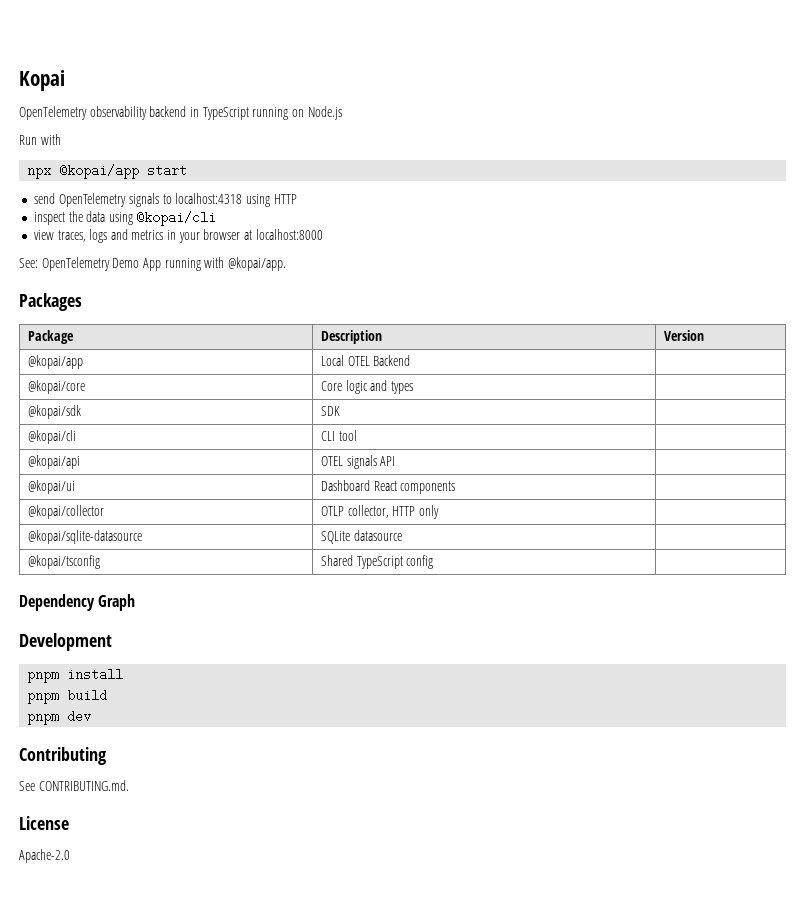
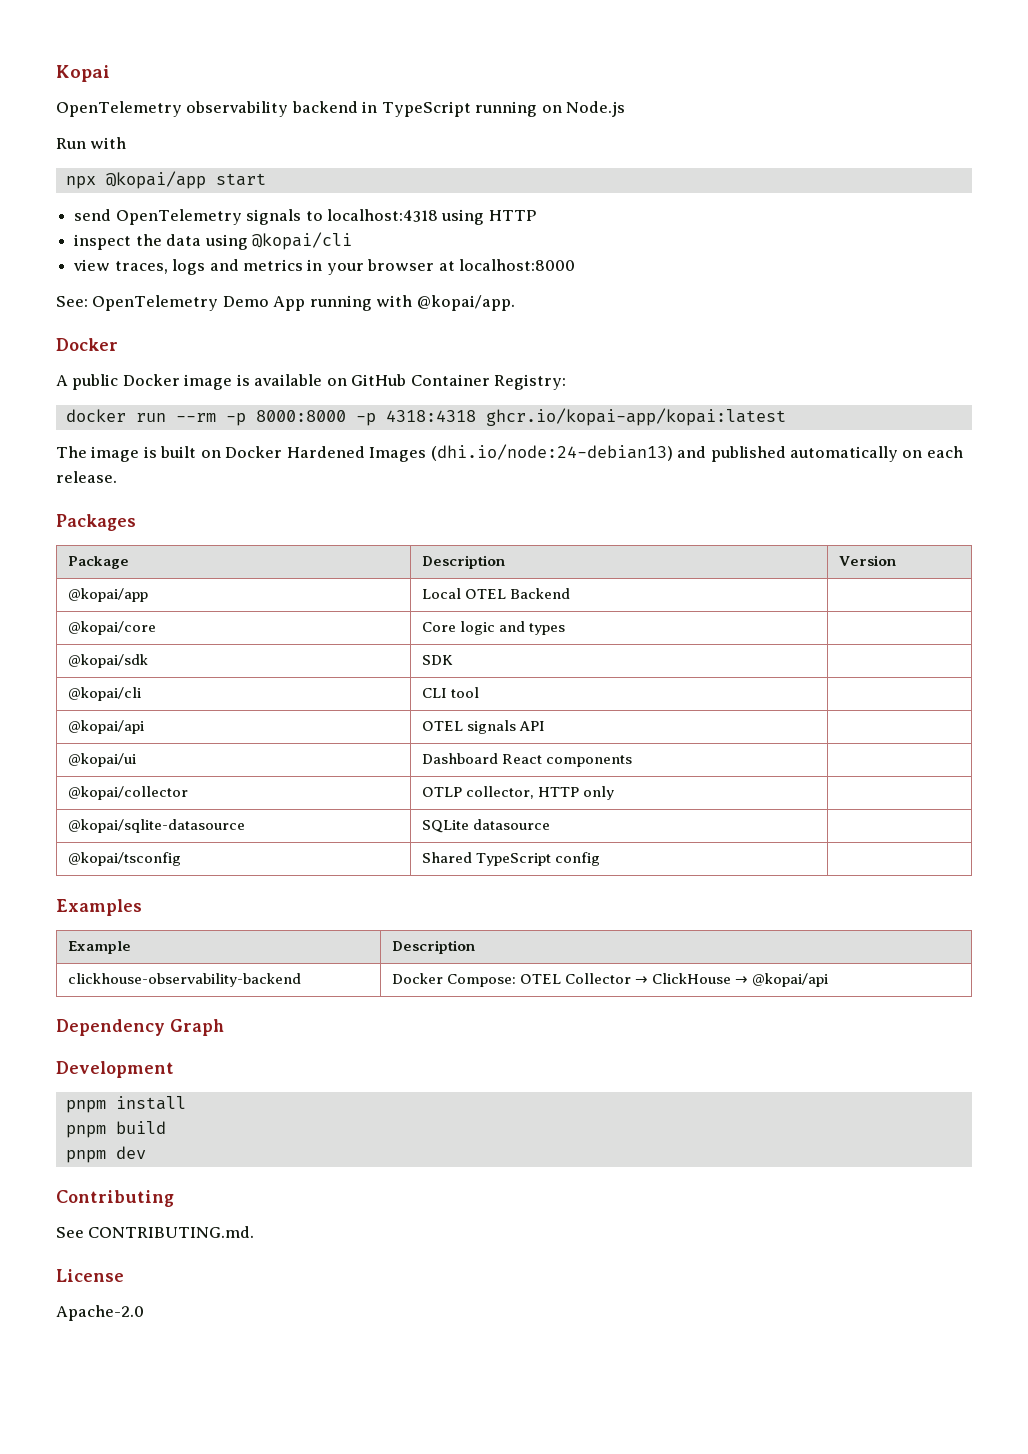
  See: OpenTelemetry Demo App running with @kopai/app.
+ Docker
+ A public Docker image is available on GitHub Container Registry:
+ docker run --rm -p 8000:8000 -p 4318:4318 ghcr.io/kopai-app/kopai:latest
+ The image is built on Docker Hardened Images (dhi.io/node:24-debian13) and published automatically on each release.
+ Examples
+ Example | Description
+ clickhouse-observability-backend | Docker Compose: OTEL Collector → ClickHouse → @kopai/api

